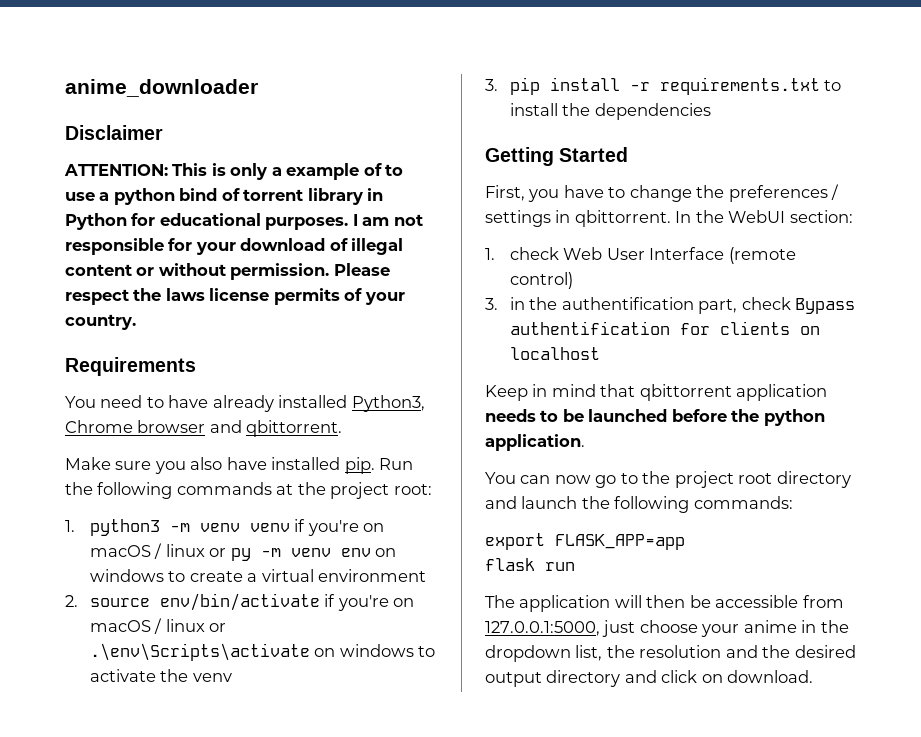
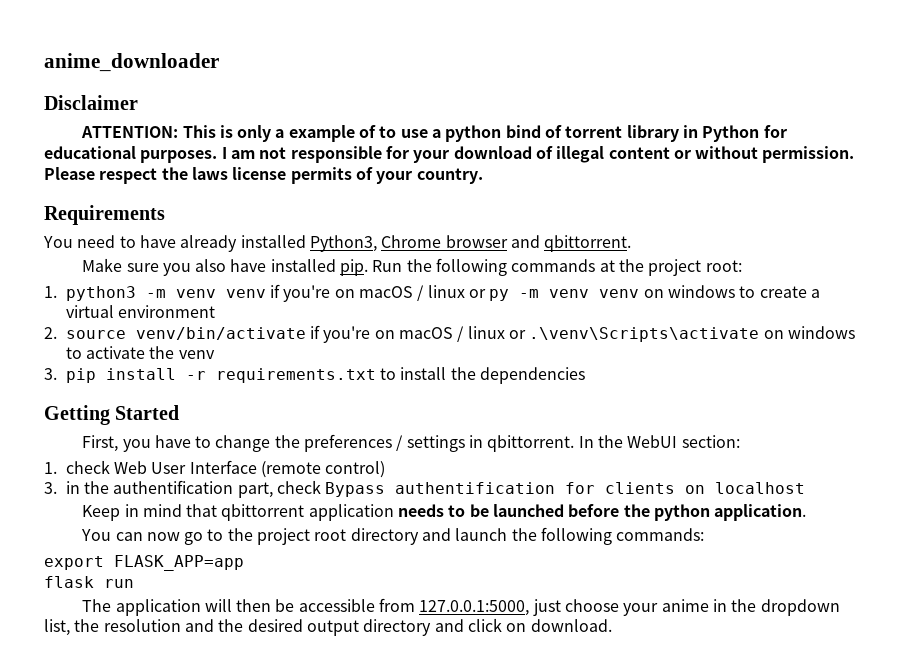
- 1. python3 -m venv venv if you're on macOS / linux or py -m venv env on windows to create a virtual environment
+ 1. python3 -m venv venv if you're on macOS / linux or py -m venv venv on windows to create a virtual environment
- 2. source env/bin/activate if you're on macOS / linux or .\env\Scripts\activate on windows to activate the venv
+ 2. source venv/bin/activate if you're on macOS / linux or .\venv\Scripts\activate on windows to activate the venv

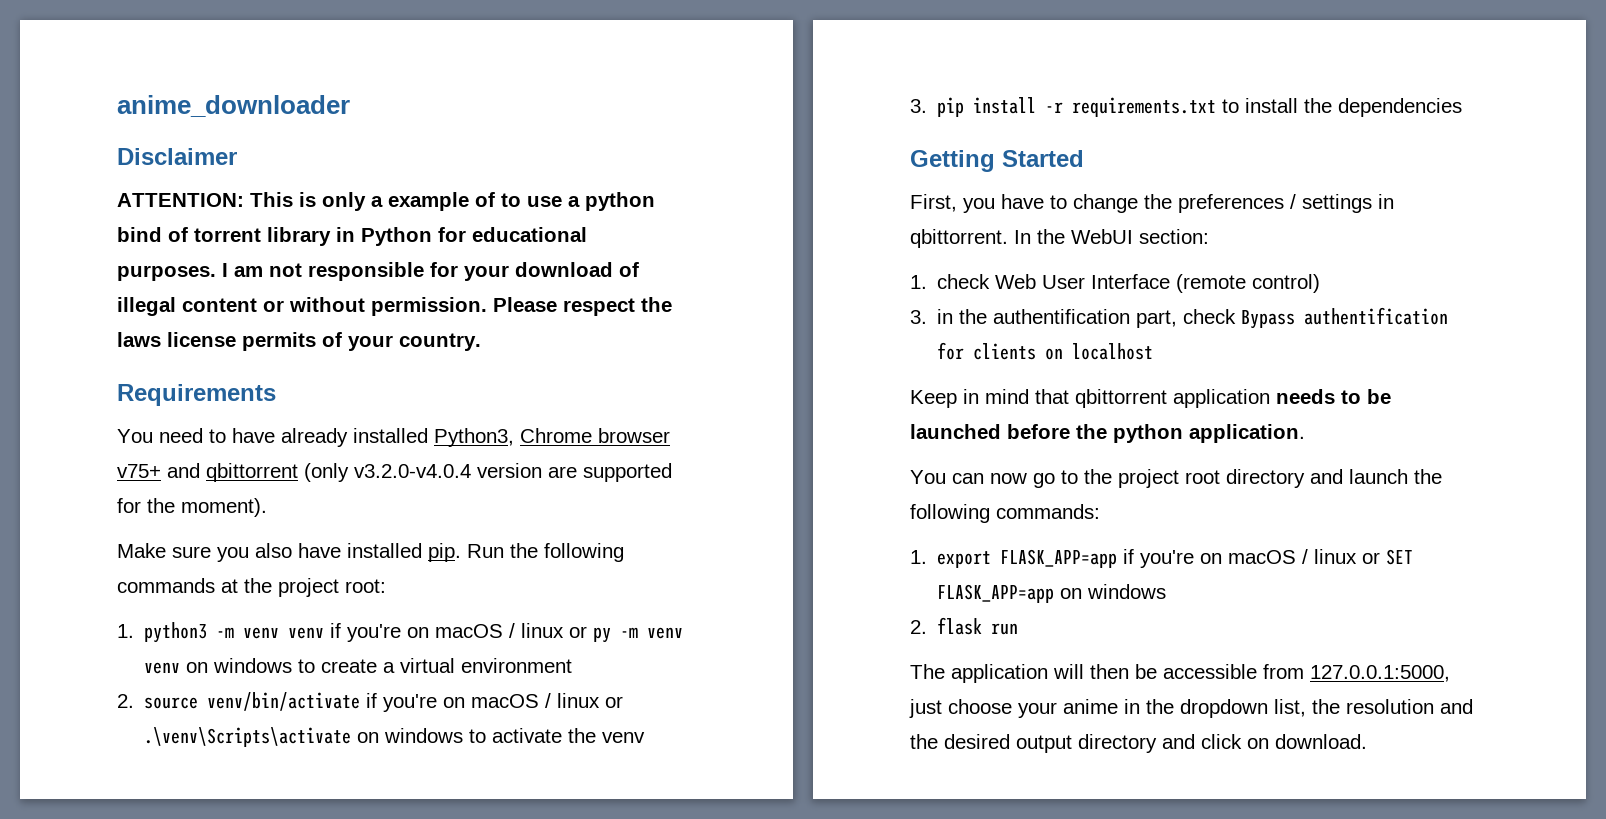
- You need to have already installed Python3, Chrome browser and qbittorrent.
+ You need to have already installed Python3, Chrome browser v75+ and qbittorrent (only v3.2.0-v4.0.4 version are supported for the moment).
- export FLASK_APP=app
- flask run
+ 1. export FLASK_APP=app if you're on macOS / linux or SET FLASK_APP=app on windows
+ 2. flask run

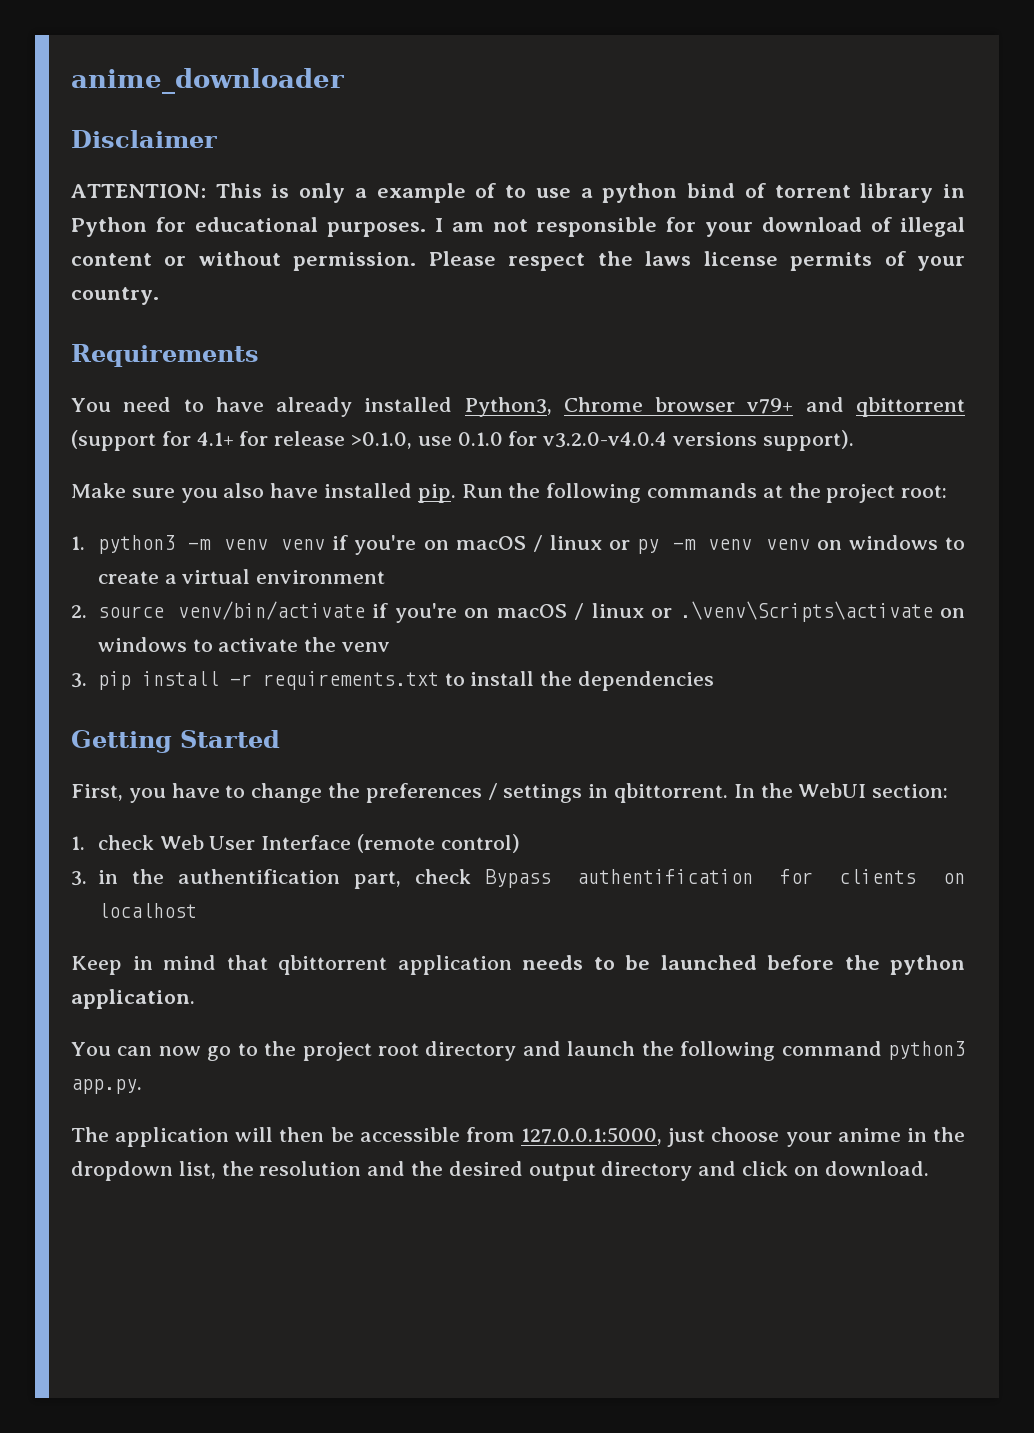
- You need to have already installed Python3, Chrome browser v75+ and qbittorrent (only v3.2.0-v4.0.4 version are supported for the moment).
+ You need to have already installed Python3, Chrome browser v79+ and qbittorrent (support for 4.1+ for release >0.1.0, use 0.1.0 for v3.2.0-v4.0.4 versions support).
- You can now go to the project root directory and launch the following commands:
- 1. export FLASK_APP=app if you're on macOS / linux or SET FLASK_APP=app on windows
- 2. flask run
+ You can now go to the project root directory and launch the following command python3 app.py.

